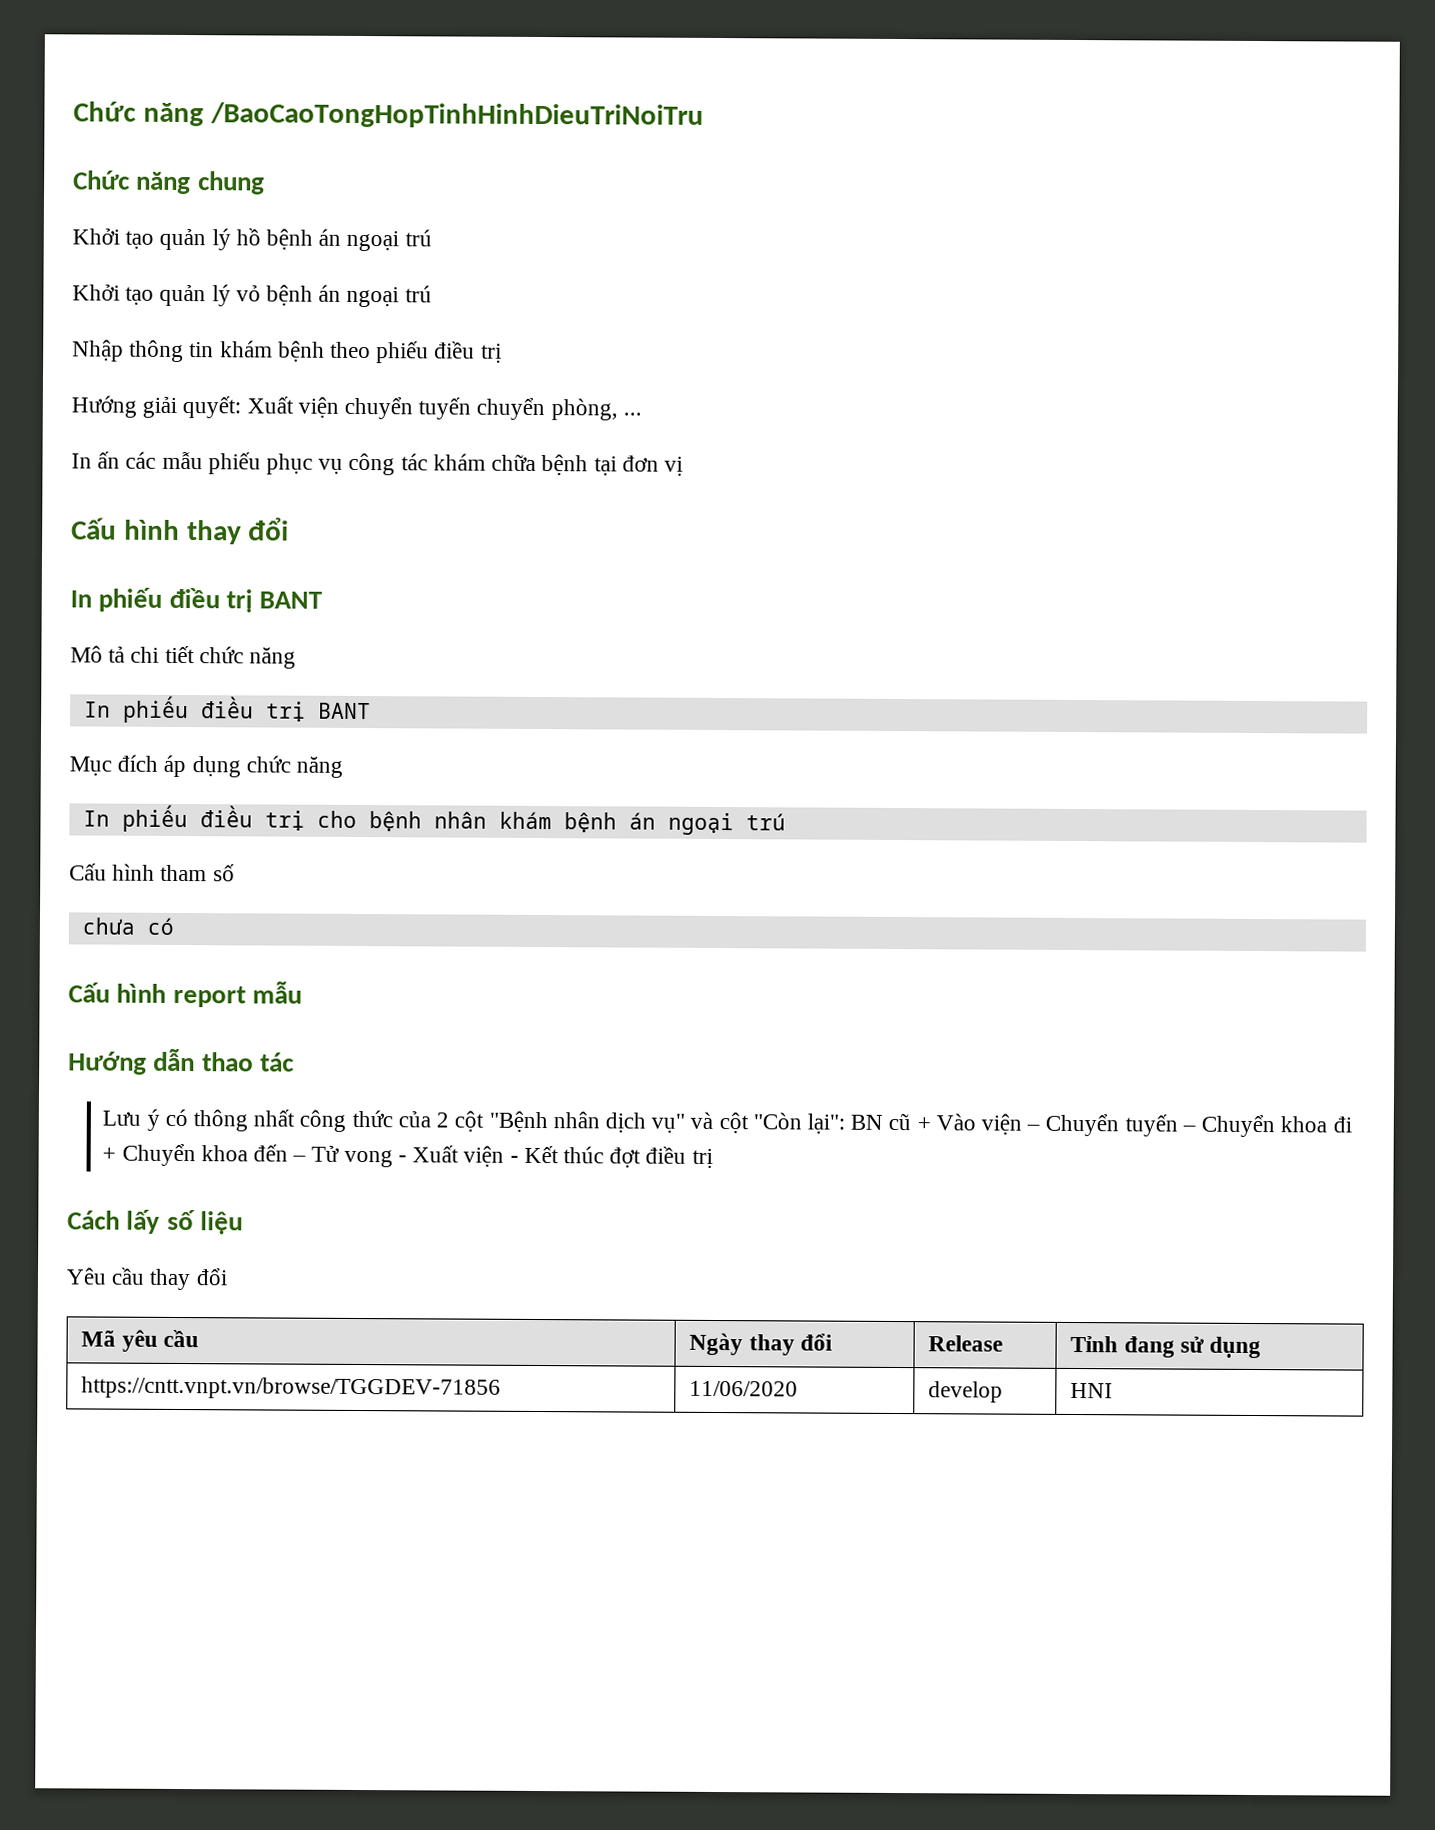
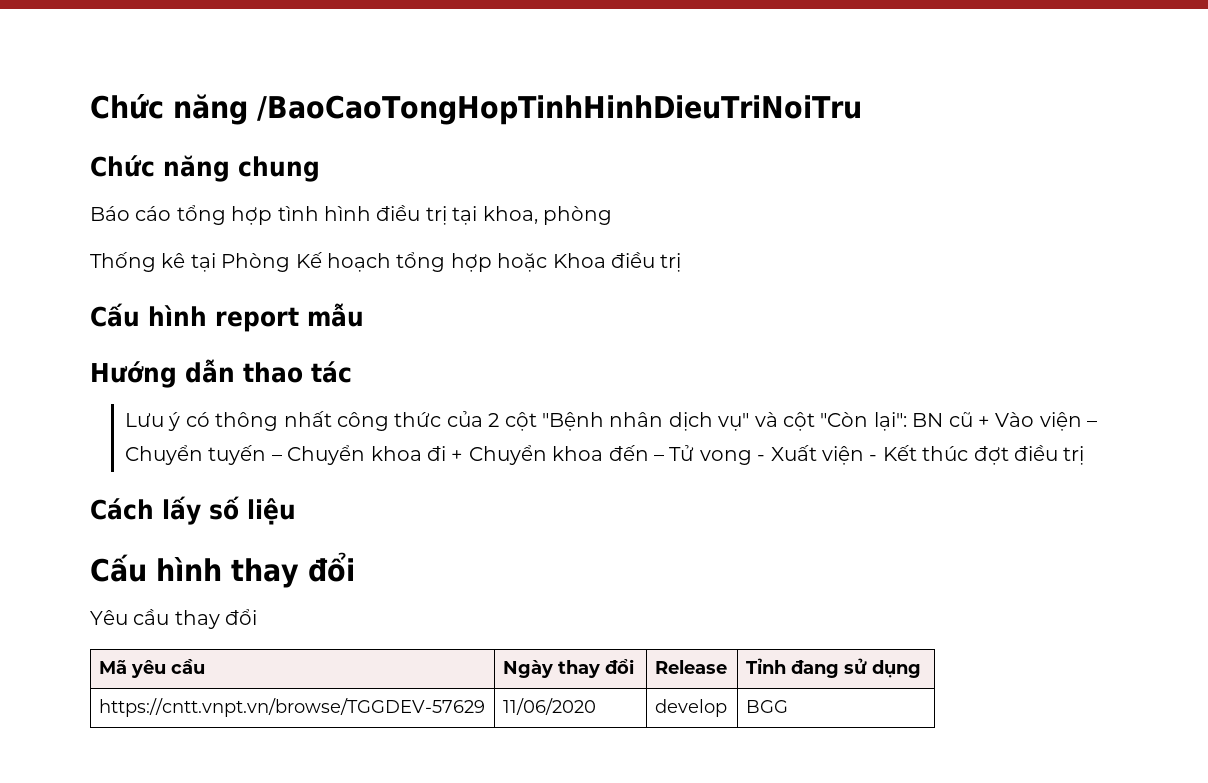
- Khởi tạo quản lý hồ bệnh án ngoại trú
- Khởi tạo quản lý vỏ bệnh án ngoại trú
- Nhập thông tin khám bệnh theo phiếu điều trị
- Hướng giải quyết: Xuất viện chuyển tuyến chuyển phòng, ...
- In ấn các mẫu phiếu phục vụ công tác khám chữa bệnh tại đơn vị
- Cấu hình thay đổi
- In phiếu điều trị BANT
- Mô tả chi tiết chức năng
- In phiếu điều trị BANT
- Mục đích áp dụng chức năng
- In phiếu điều trị cho bệnh nhân khám bệnh án ngoại trú
- Cấu hình tham số
- chưa có
+ Báo cáo tổng hợp tình hình điều trị tại khoa, phòng
+ Thống kê tại Phòng Kế hoạch tổng hợp hoặc Khoa điều trị
+ Cấu hình thay đổi
- https://cntt.vnpt.vn/browse/TGGDEV-71856 | 11/06/2020 | develop | HNI
+ https://cntt.vnpt.vn/browse/TGGDEV-57629 | 11/06/2020 | develop | BGG

